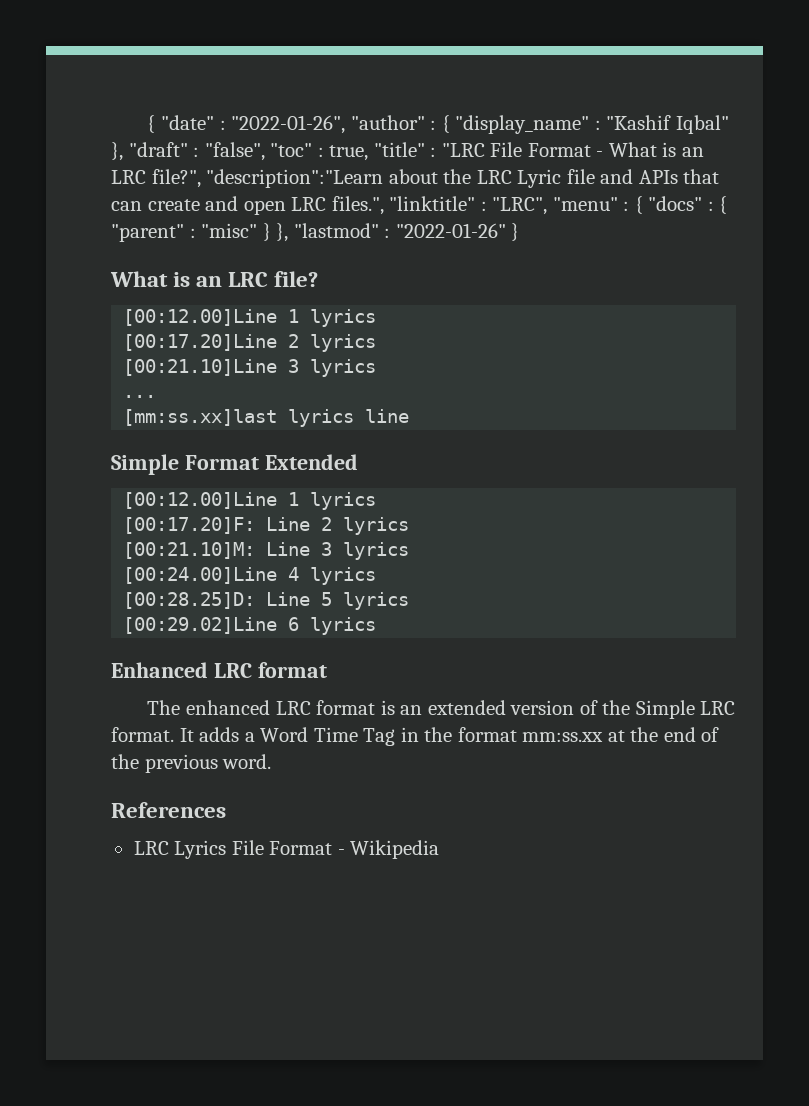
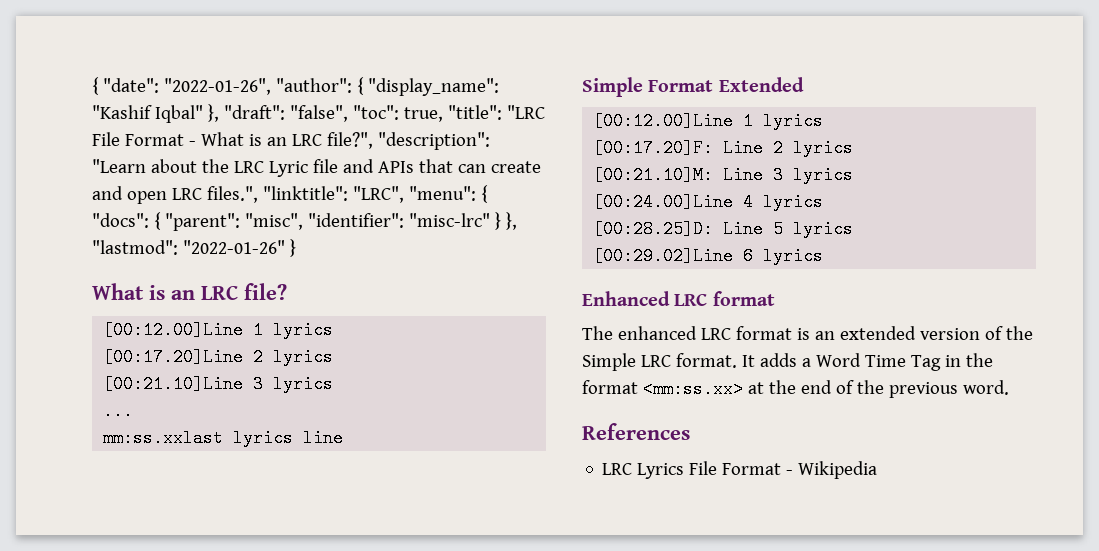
- { "date" : "2022-01-26", "author" : { "display_name" : "Kashif Iqbal" }, "draft" : "false", "toc" : true, "title" : "LRC File Format - What is an LRC file?", "description":"Learn about the LRC Lyric file and APIs that can create and open LRC files.", "linktitle" : "LRC", "menu" : { "docs" : { "parent" : "misc" } }, "lastmod" : "2022-01-26" }
+ { "date": "2022-01-26", "author": { "display_name": "Kashif Iqbal" }, "draft": "false", "toc": true, "title": "LRC File Format - What is an LRC file?", "description": "Learn about the LRC Lyric file and APIs that can create and open LRC files.", "linktitle": "LRC", "menu": { "docs": { "parent": "misc", "identifier": "misc-lrc" } }, "lastmod": "2022-01-26" }
- [mm:ss.xx]last lyrics line
+ mm:ss.xxlast lyrics line
- It adds a Word Time Tag in the format mm:ss.xx at the end of the previous word.
+ It adds a Word Time Tag in the format <mm:ss.xx> at the end of the previous word.

